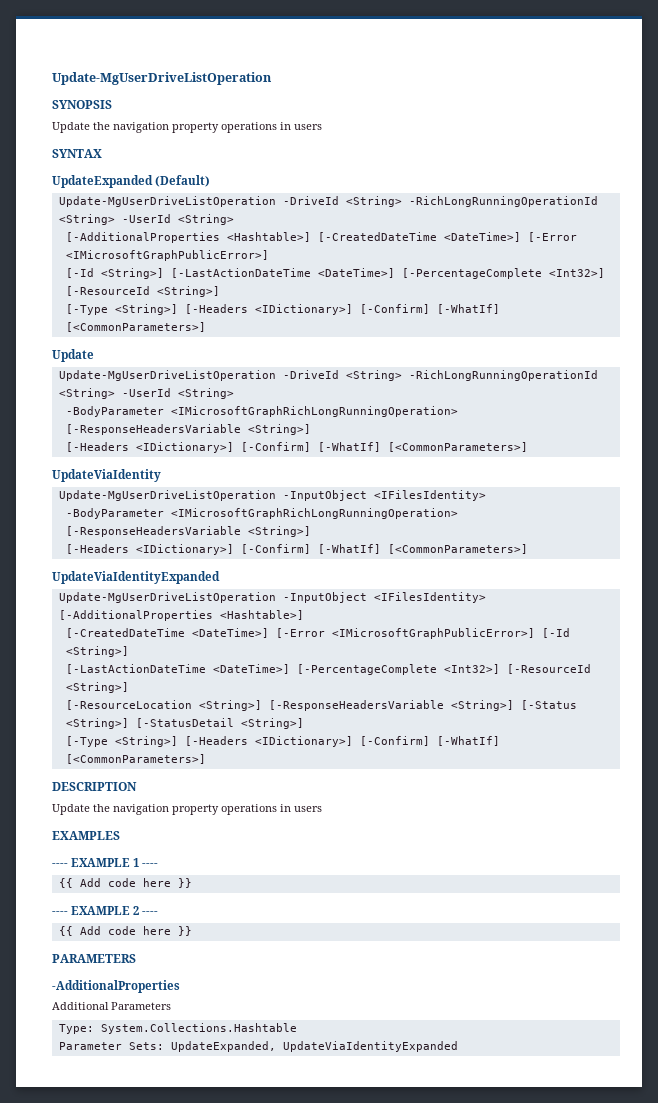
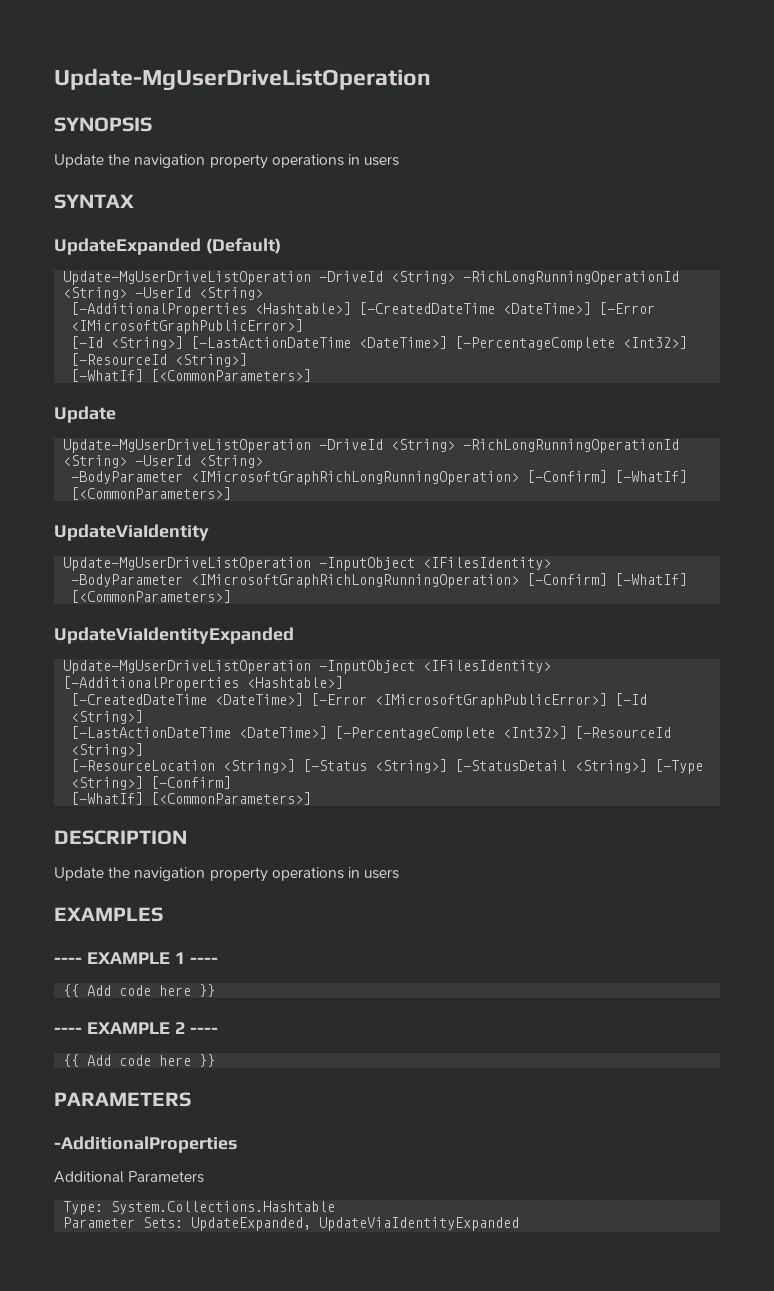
  [-Id <String>] [-LastActionDateTime <DateTime>] [-PercentageComplete <Int32>] [-ResourceId <String>]
- [-Type <String>] [-Headers <IDictionary>] [-Confirm] [-WhatIf] [<CommonParameters>]
+ [-WhatIf] [<CommonParameters>]
  Update
  Update-MgUserDriveListOperation -DriveId <String> -RichLongRunningOperationId <String> -UserId <String>
- -BodyParameter <IMicrosoftGraphRichLongRunningOperation> [-ResponseHeadersVariable <String>]
- [-Headers <IDictionary>] [-Confirm] [-WhatIf] [<CommonParameters>]
+ -BodyParameter <IMicrosoftGraphRichLongRunningOperation> [-Confirm] [-WhatIf] [<CommonParameters>]
  UpdateViaIdentity
  Update-MgUserDriveListOperation -InputObject <IFilesIdentity>
- -BodyParameter <IMicrosoftGraphRichLongRunningOperation> [-ResponseHeadersVariable <String>]
- [-Headers <IDictionary>] [-Confirm] [-WhatIf] [<CommonParameters>]
+ -BodyParameter <IMicrosoftGraphRichLongRunningOperation> [-Confirm] [-WhatIf] [<CommonParameters>]
- [-ResourceLocation <String>] [-ResponseHeadersVariable <String>] [-Status <String>] [-StatusDetail <String>]
- [-Type <String>] [-Headers <IDictionary>] [-Confirm] [-WhatIf] [<CommonParameters>]
+ [-ResourceLocation <String>] [-Status <String>] [-StatusDetail <String>] [-Type <String>] [-Confirm]
+ [-WhatIf] [<CommonParameters>]

